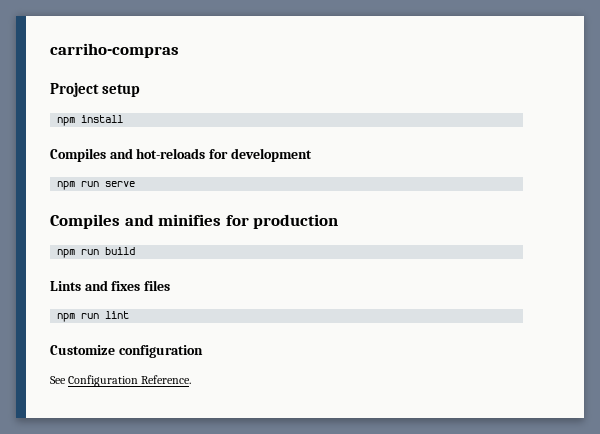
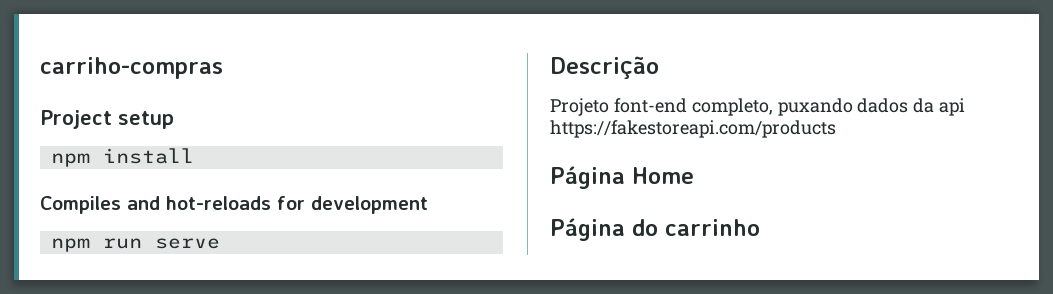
- Compiles and minifies for production
- npm run build
- Lints and fixes files
- npm run lint
- Customize configuration
- See Configuration Reference.
+ Descrição
+ Projeto font-end completo, puxando dados da api https://fakestoreapi.com/products
+ Página Home
+ Página do carrinho

